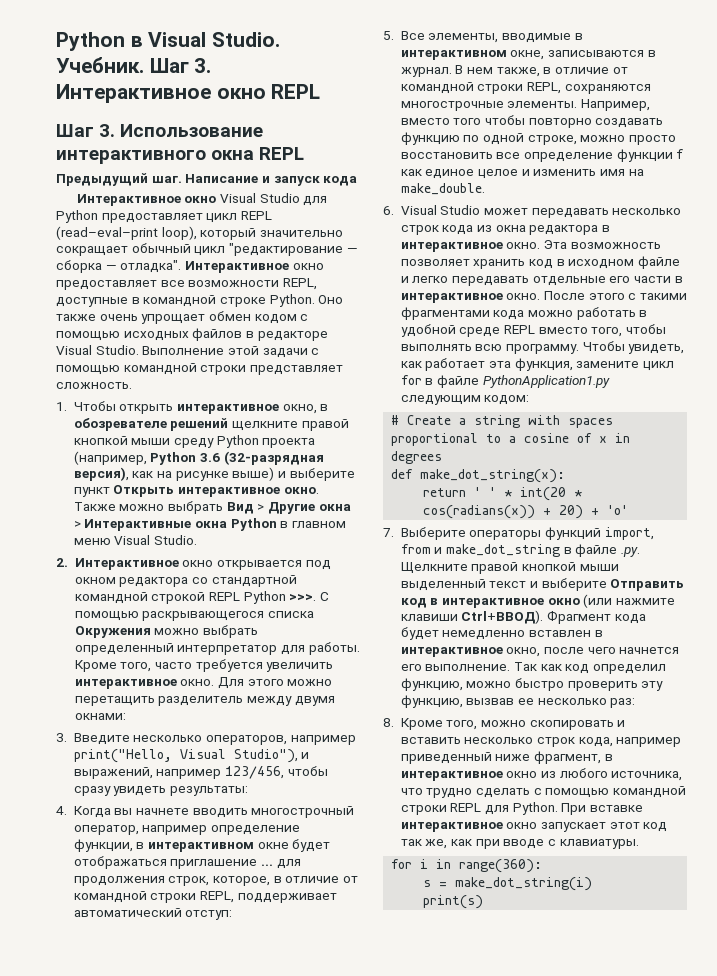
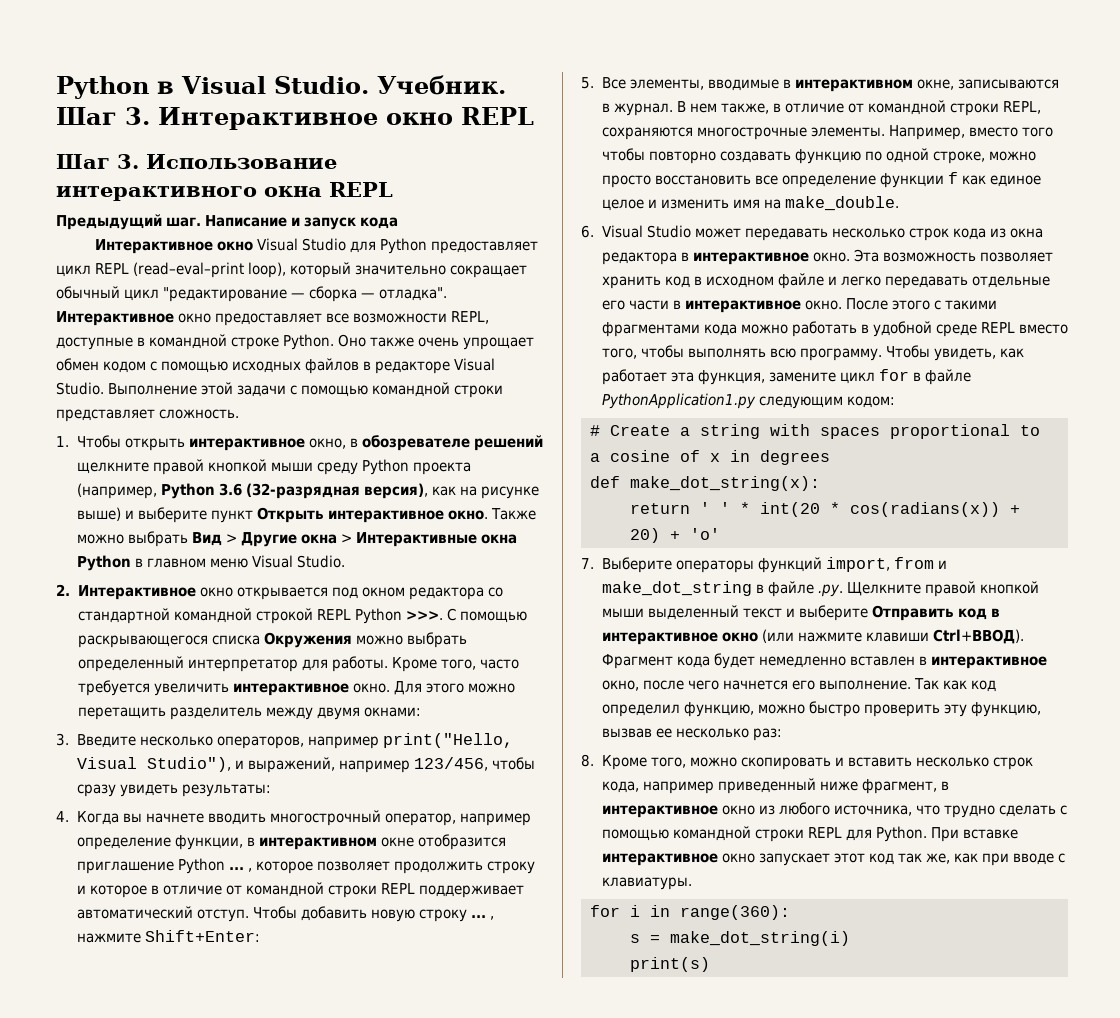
- 4. Когда вы начнете вводить многострочный оператор, например определение функции, в интерактивном окне будет отображаться приглашение ... для продолжения строк, которое, в отличие от командной строки REPL, поддерживает автоматический отступ:
+ 4. Когда вы начнете вводить многострочный оператор, например определение функции, в интерактивном окне отобразится приглашение Python ... , которое позволяет продолжить строку и которое в отличие от командной строки REPL поддерживает автоматический отступ. Чтобы добавить новую строку ... , нажмите Shift+Enter:

